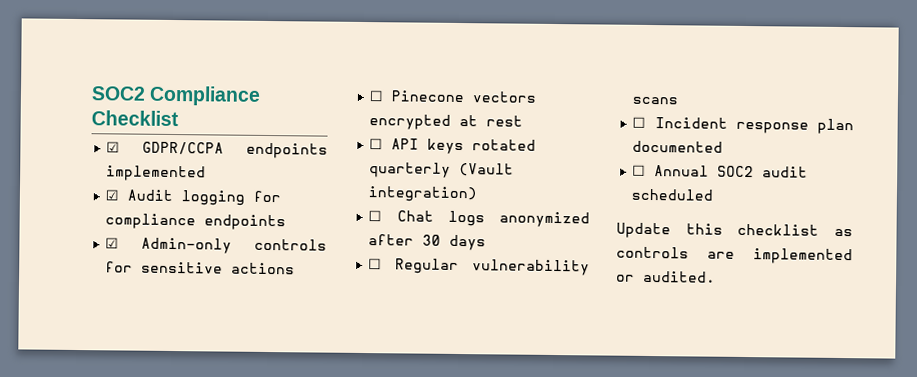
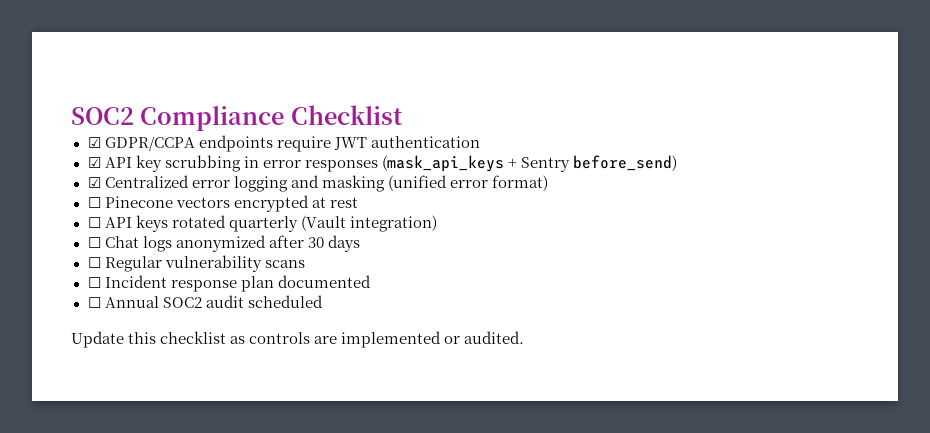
- ☑ GDPR/CCPA endpoints implemented
- ☑ Audit logging for compliance endpoints
- ☑ Admin-only controls for sensitive actions
+ ☑ GDPR/CCPA endpoints require JWT authentication
+ ☑ API key scrubbing in error responses (mask_api_keys + Sentry before_send)
+ ☑ Centralized error logging and masking (unified error format)

